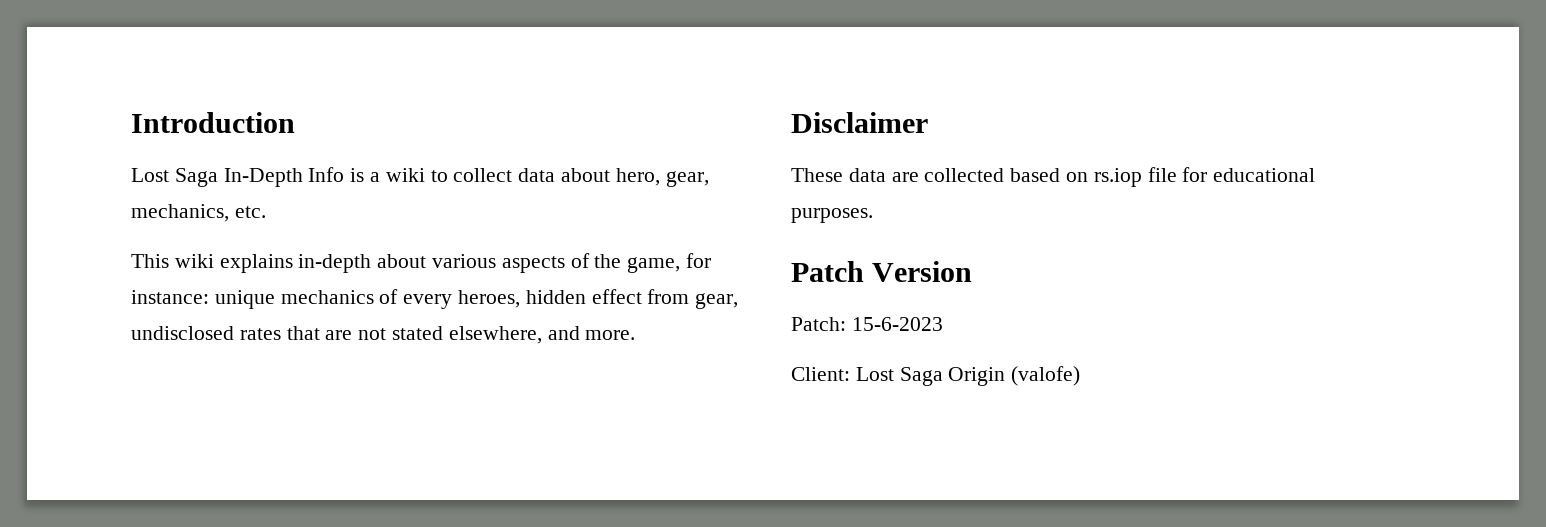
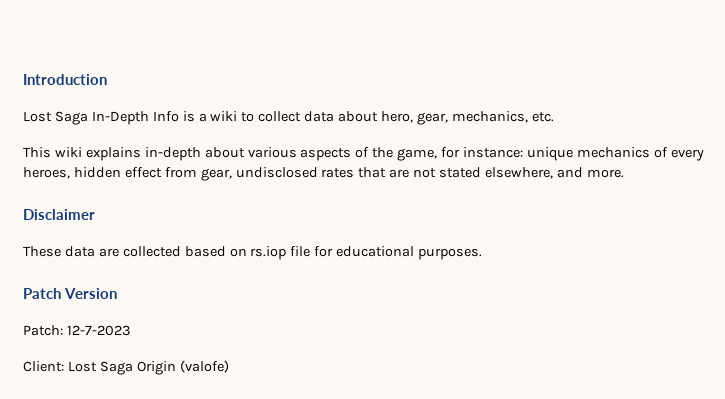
- Patch: 15-6-2023
+ Patch: 12-7-2023

